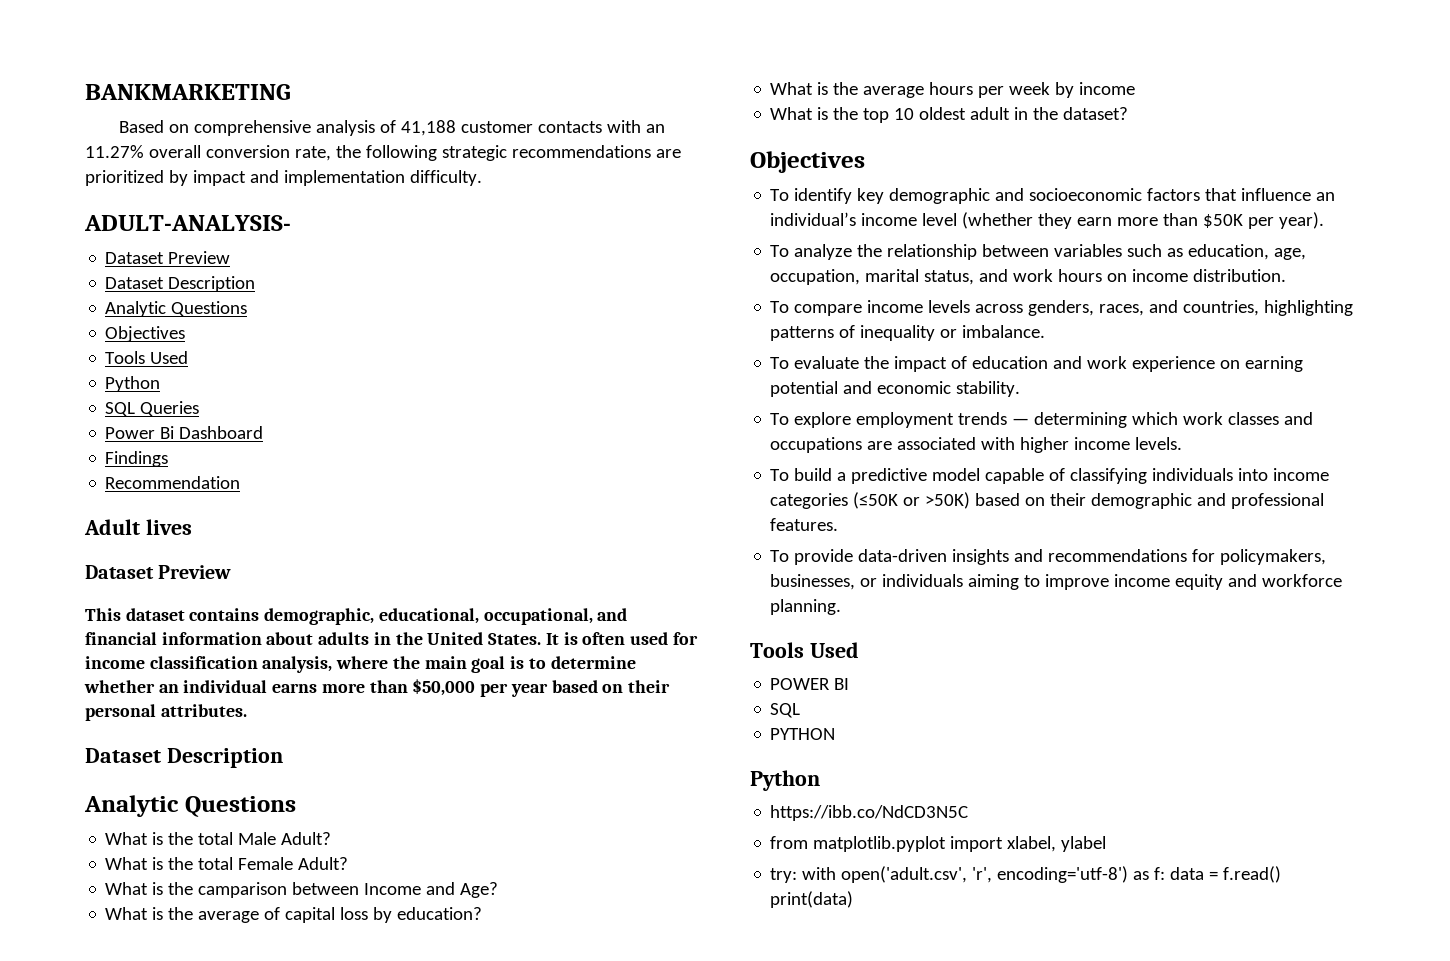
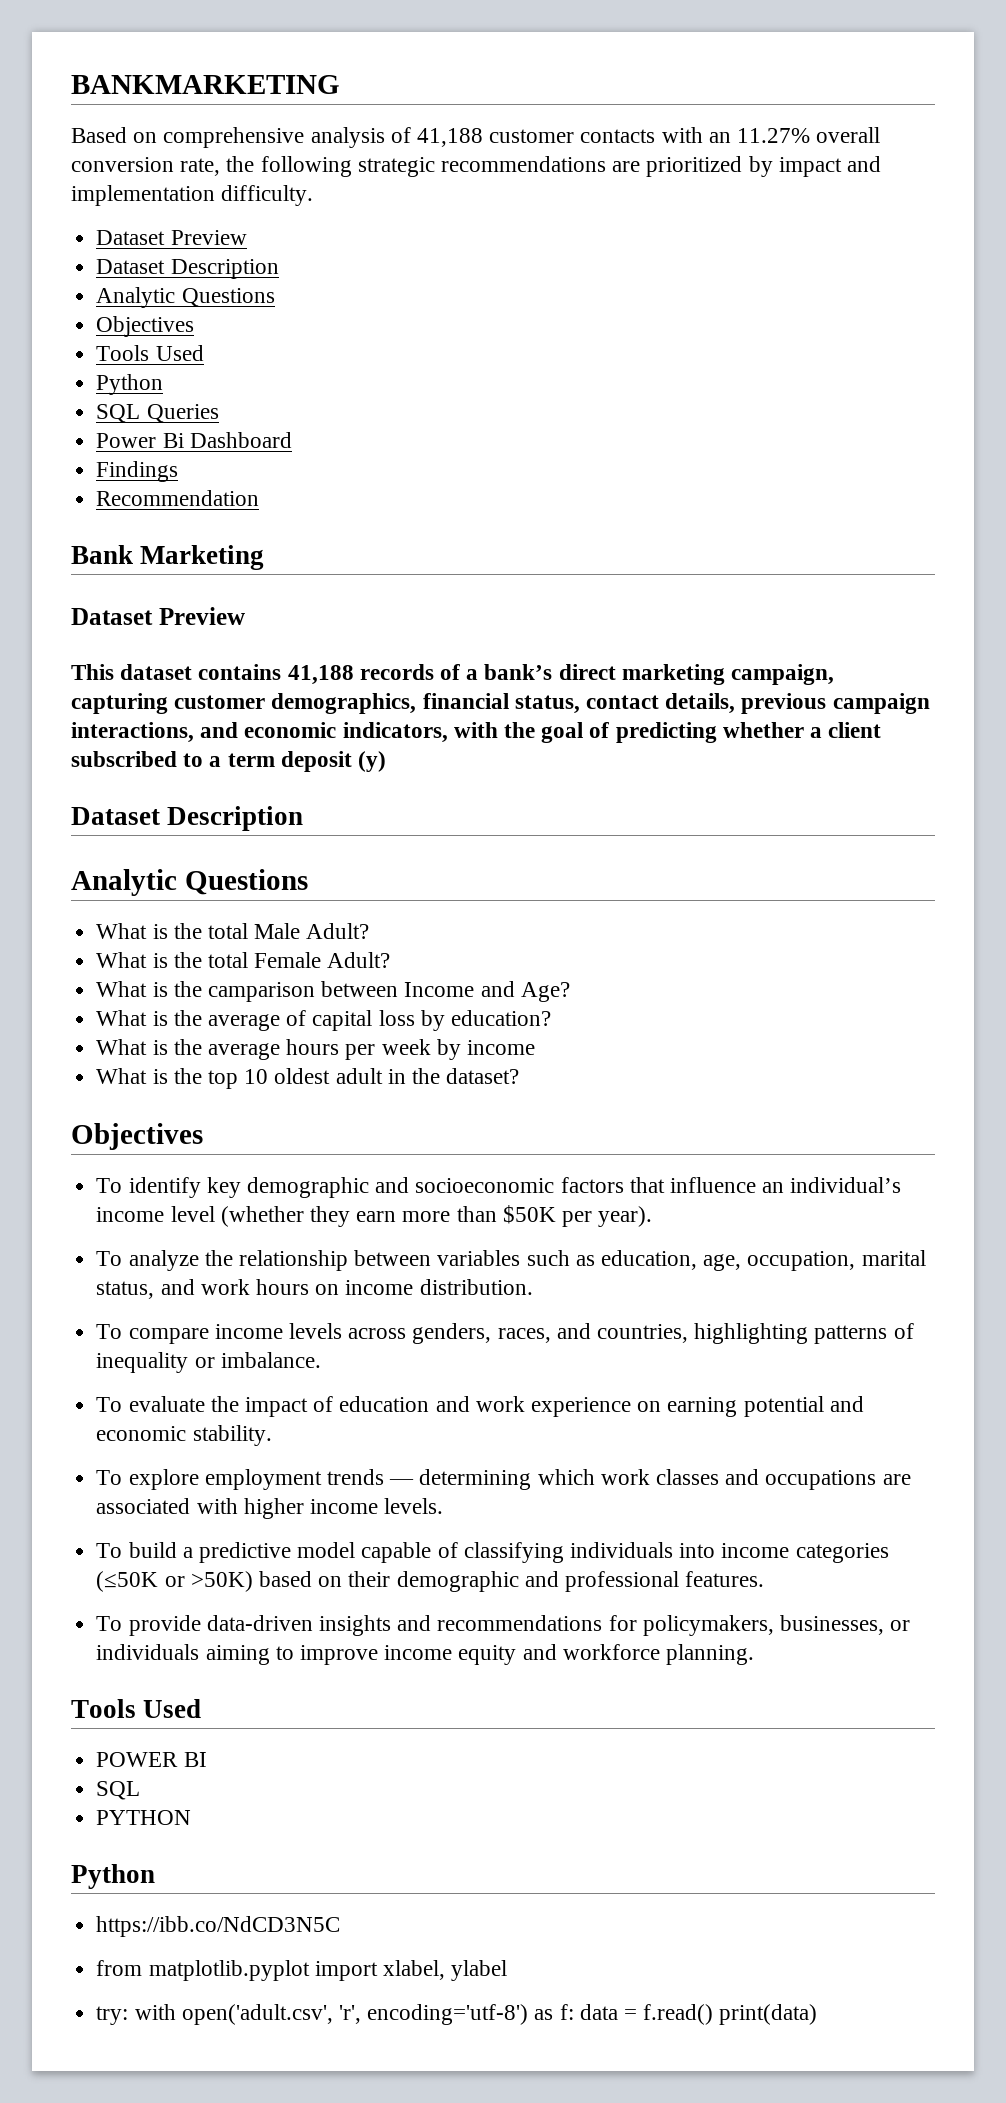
- ADULT-ANALYSIS-
- Adult lives
+ Bank Marketing
- This dataset contains demographic, educational, occupational, and financial information about adults in the United States. It is often used for income classification analysis, where the main goal is to determine whether an individual earns more than $50,000 per year based on their personal attributes.
+ This dataset contains 41,188 records of a bank’s direct marketing campaign, capturing customer demographics, financial status, contact details, previous campaign interactions, and economic indicators, with the goal of predicting whether a client subscribed to a term deposit (y)

